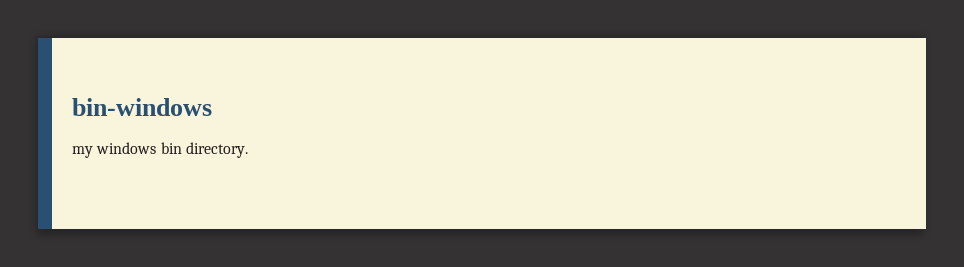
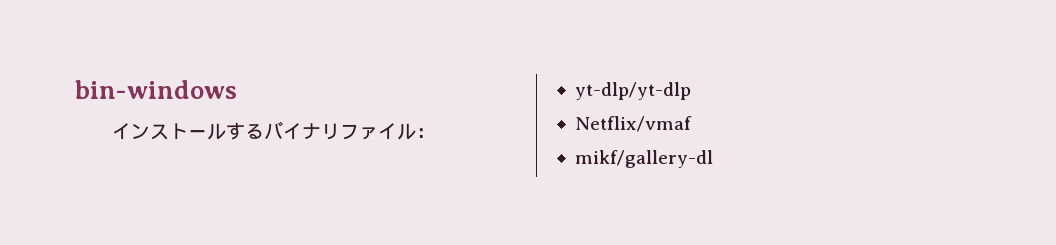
- my windows bin directory.
+ インストールするバイナリファイル：
+ yt-dlp/yt-dlp
+ Netflix/vmaf
+ mikf/gallery-dl

